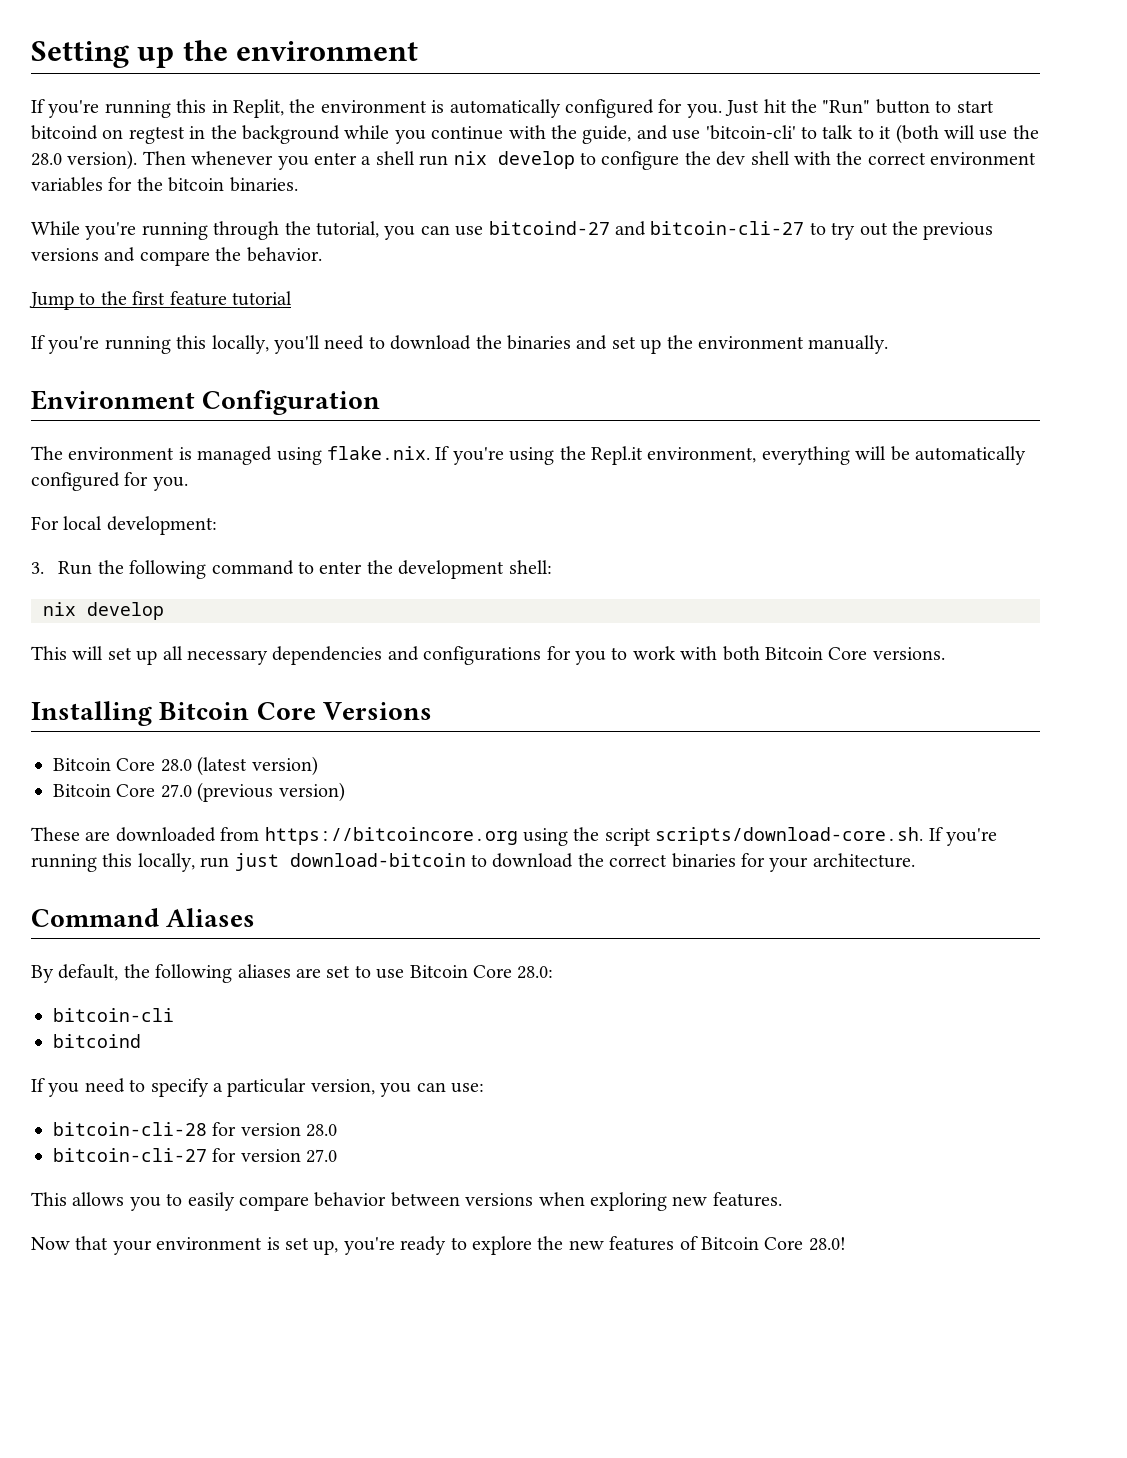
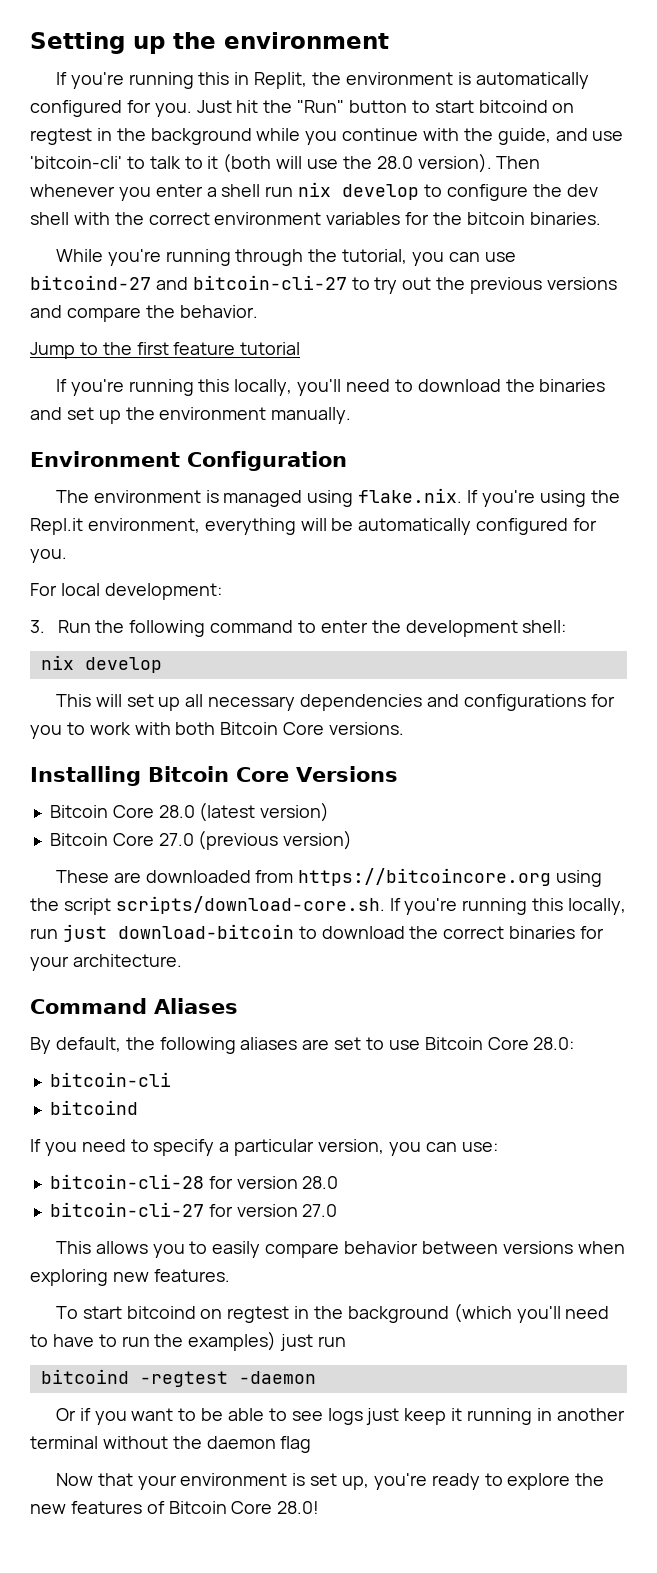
+ To start bitcoind on regtest in the background (which you'll need to have to run the examples) just run
+ bitcoind -regtest -daemon
+ Or if you want to be able to see logs just keep it running in another terminal without the daemon flag

